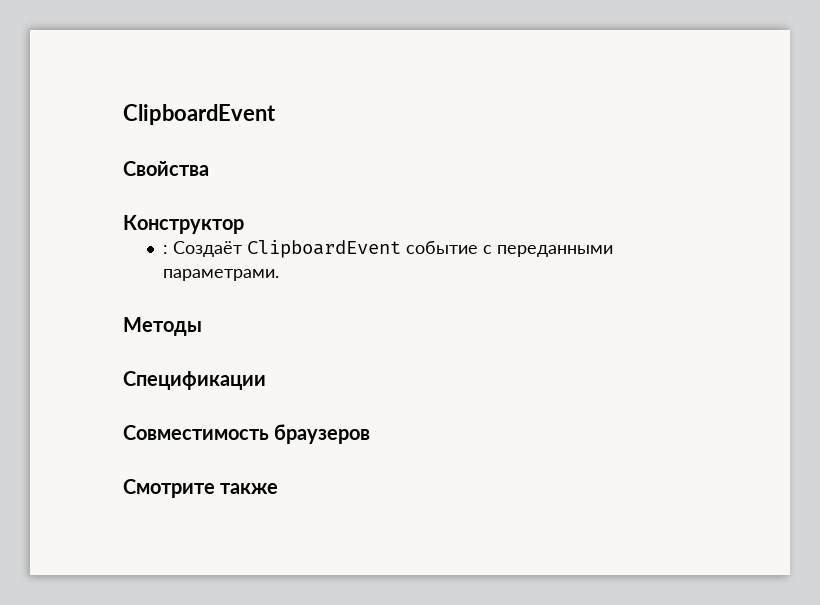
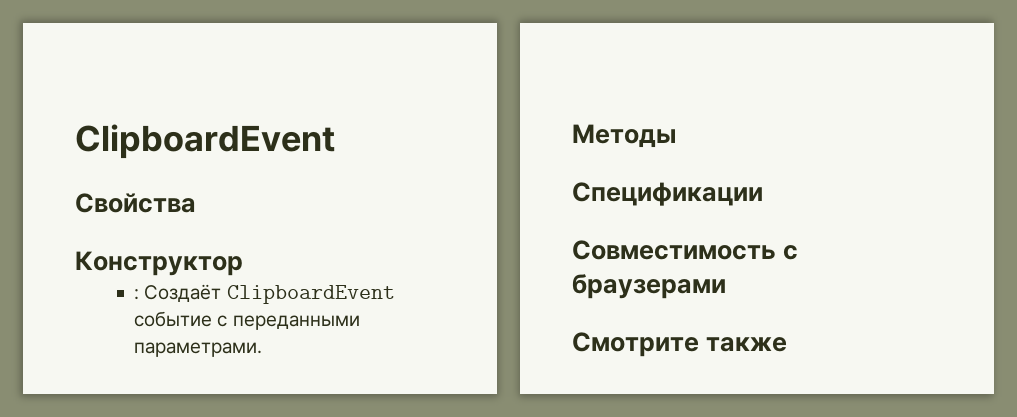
- Совместимость браузеров
+ Совместимость с браузерами

